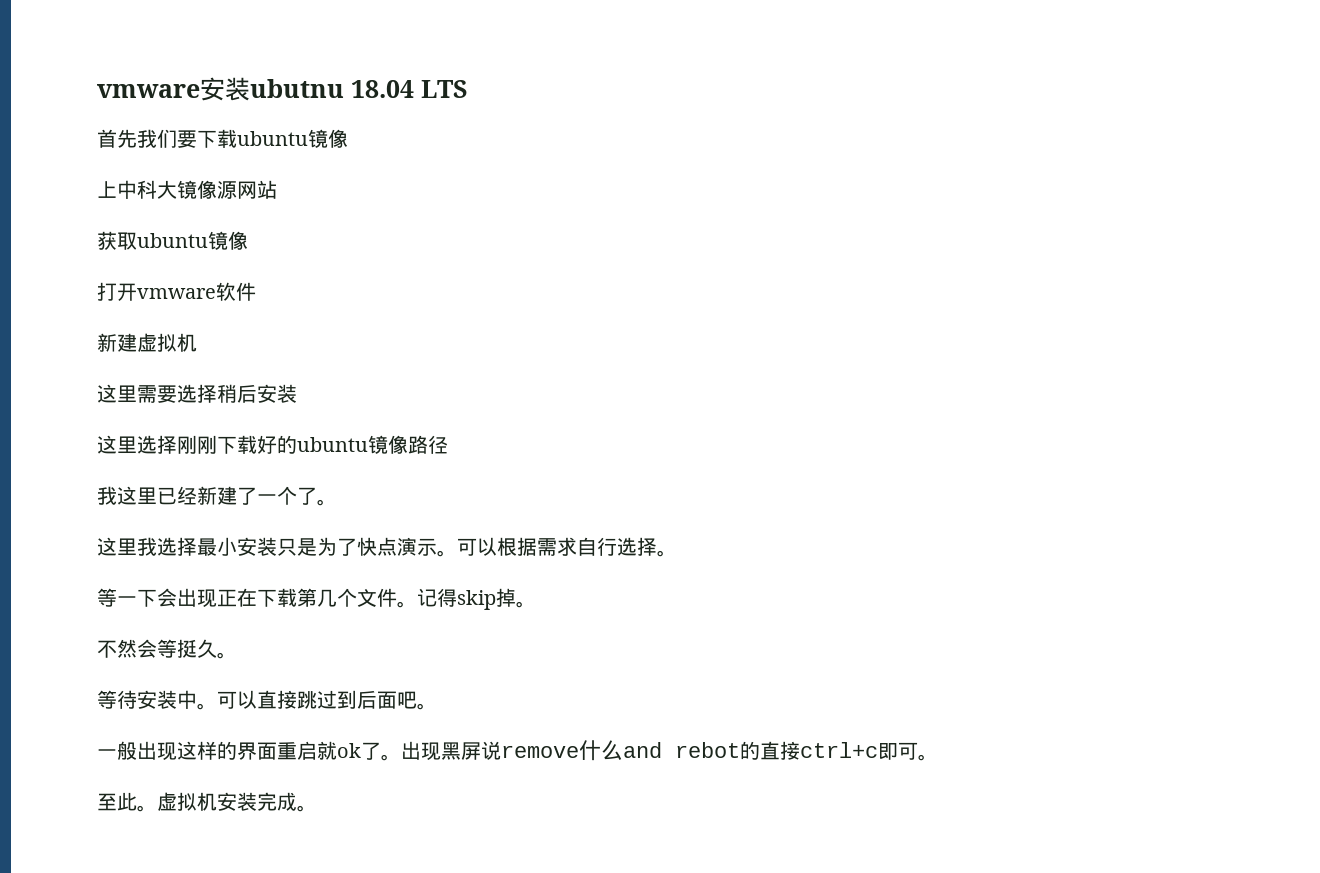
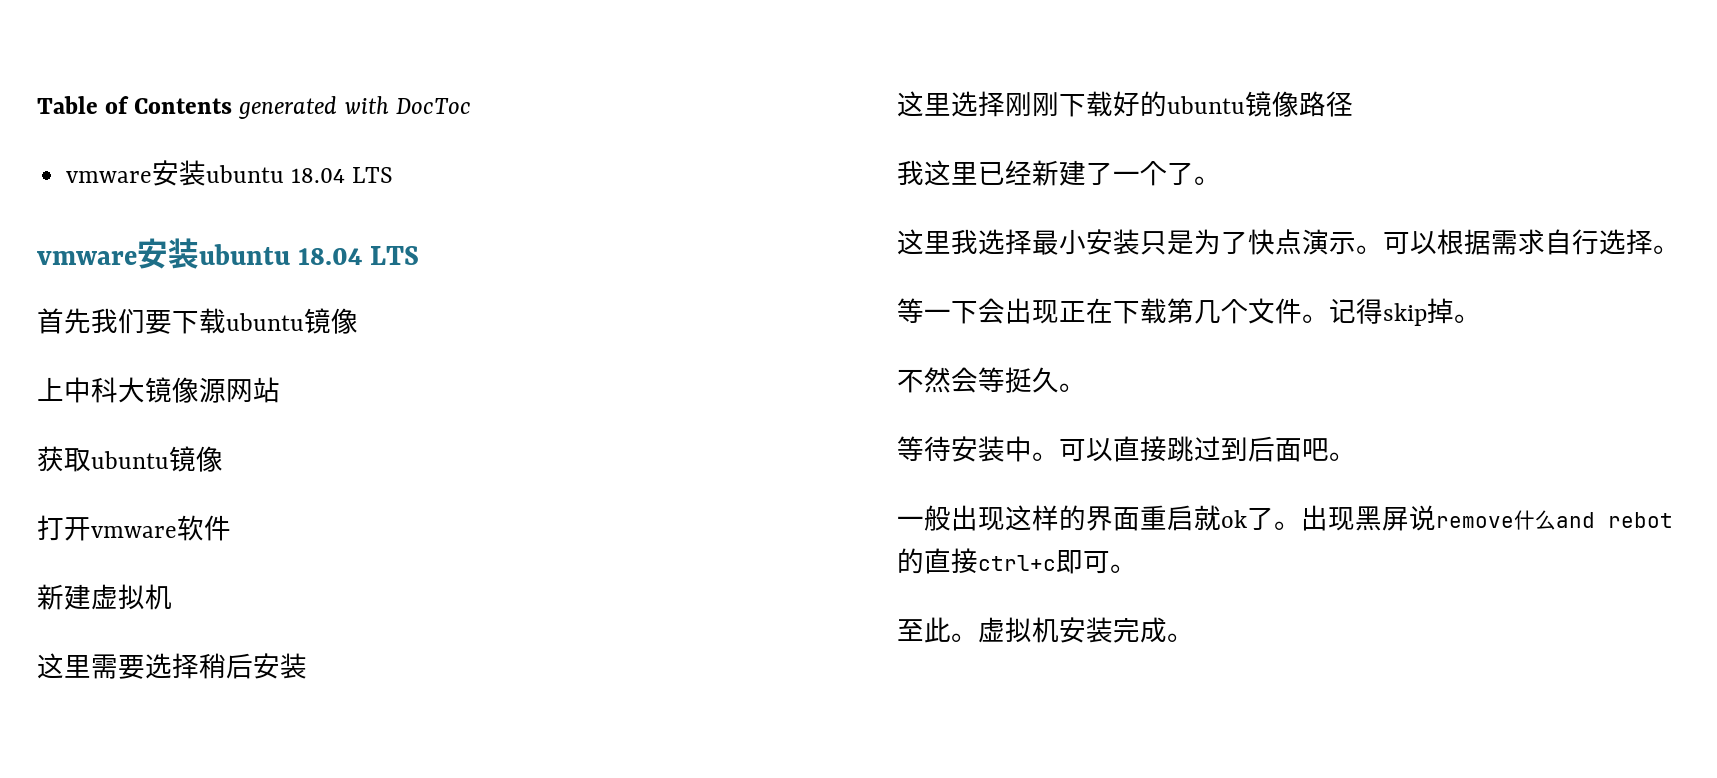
- vmware安装ubutnu 18.04 LTS
+ Table of Contents generated with DocToc
+ vmware安装ubuntu 18.04 LTS
+ vmware安装ubuntu 18.04 LTS

